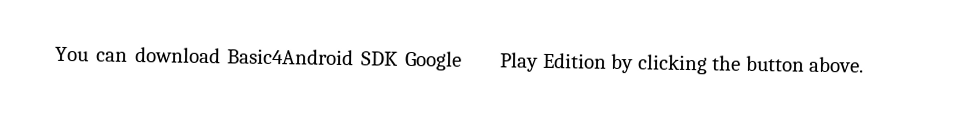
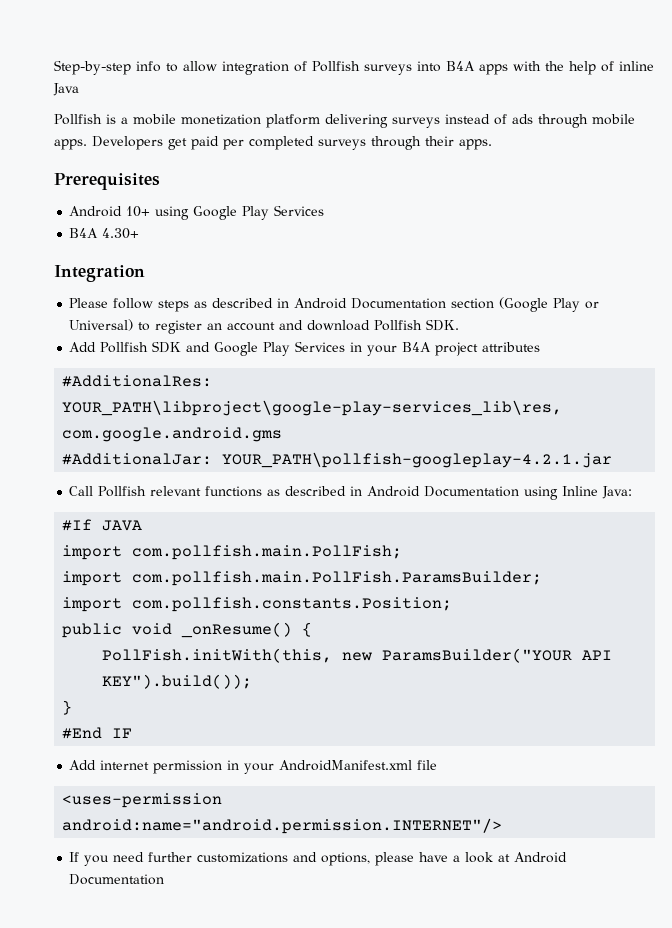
- You can download Basic4Android SDK Google Play Edition by clicking the button above.
+ Step-by-step info to allow integration of Pollfish surveys into B4A apps with the help of inline Java
+ Pollfish is a mobile monetization platform delivering surveys instead of ads through mobile apps. Developers get paid per completed surveys through their apps.
+ Prerequisites
+ Android 10+ using Google Play Services
+ B4A 4.30+
+ Integration
+ Please follow steps as described in Android Documentation section (Google Play or Universal) to register an account and download Pollfish SDK.
+ Add Pollfish SDK and Google Play Services in your B4A project attributes
+ #AdditionalRes: YOUR_PATH\libproject\google-play-services_lib\res, com.google.android.gms
+ #AdditionalJar: YOUR_PATH\pollfish-googleplay-4.2.1.jar
+ Call Pollfish relevant functions as described in Android Documentation using Inline Java:
+ #If JAVA
+ import com.pollfish.main.PollFish;
+ import com.pollfish.main.PollFish.ParamsBuilder;
+ import com.pollfish.constants.Position;
+ public void _onResume() {
+ PollFish.initWith(this, new ParamsBuilder("YOUR API KEY").build());
+ }
+ #End IF
+ Add internet permission in your AndroidManifest.xml file
+ <uses-permission android:name="android.permission.INTERNET"/>
+ If you need further customizations and options, please have a look at Android Documentation

